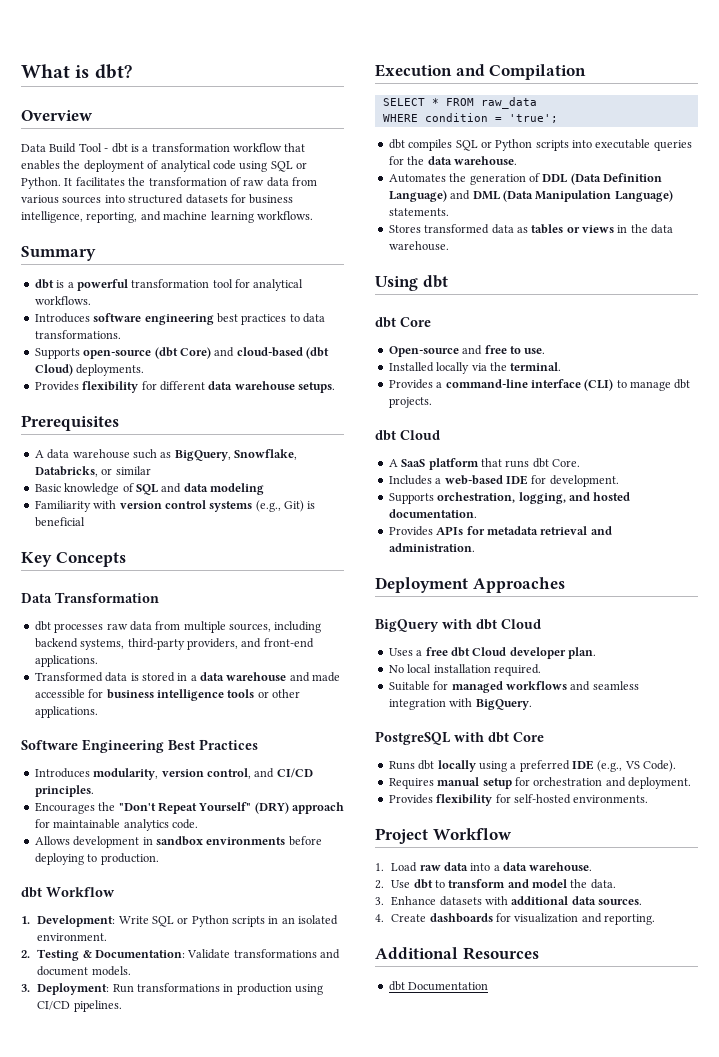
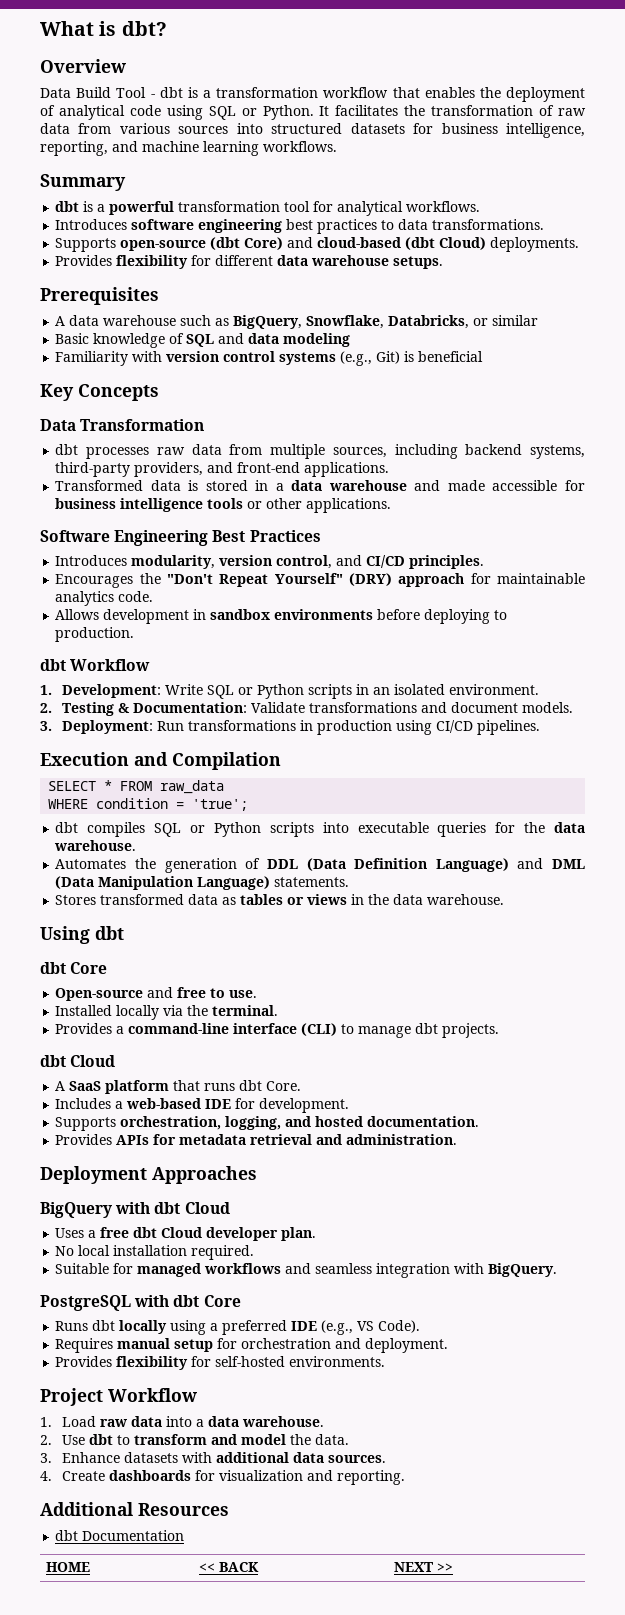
+ HOME | << BACK | NEXT >>

